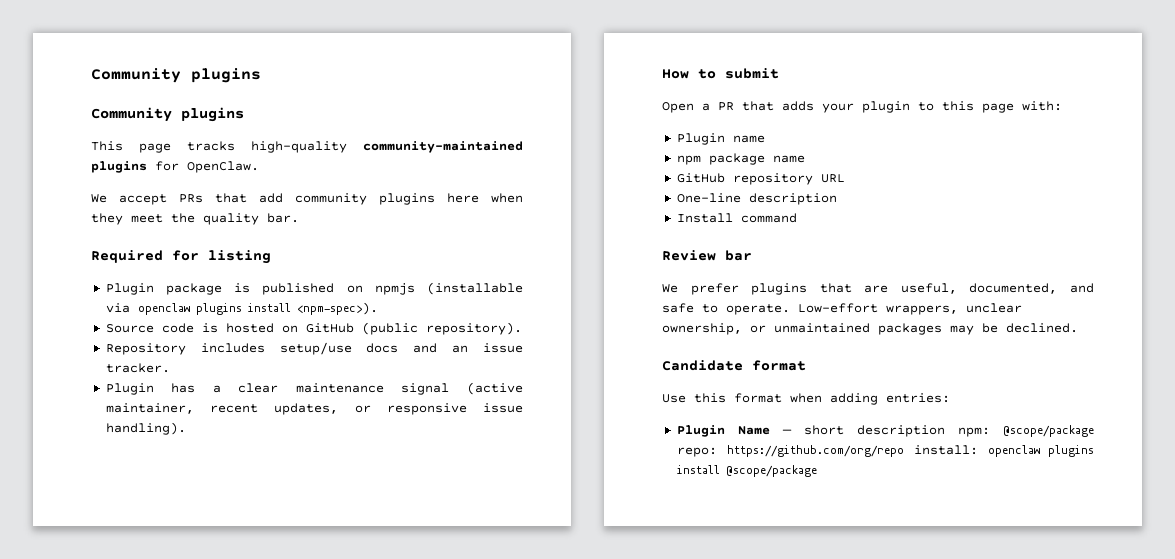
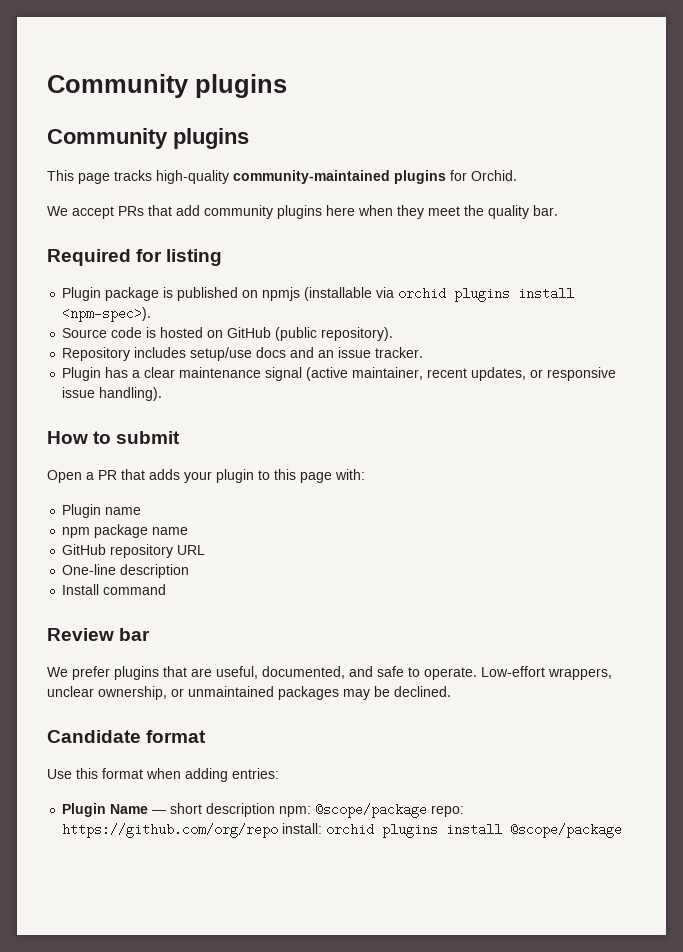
- This page tracks high-quality community-maintained plugins for OpenClaw.
+ This page tracks high-quality community-maintained plugins for Orchid.
- Plugin package is published on npmjs (installable via openclaw plugins install <npm-spec>).
+ Plugin package is published on npmjs (installable via orchid plugins install <npm-spec>).
- Plugin Name — short description npm: @scope/package repo: https://github.com/org/repo install: openclaw plugins install @scope/package
+ Plugin Name — short description npm: @scope/package repo: https://github.com/org/repo install: orchid plugins install @scope/package

